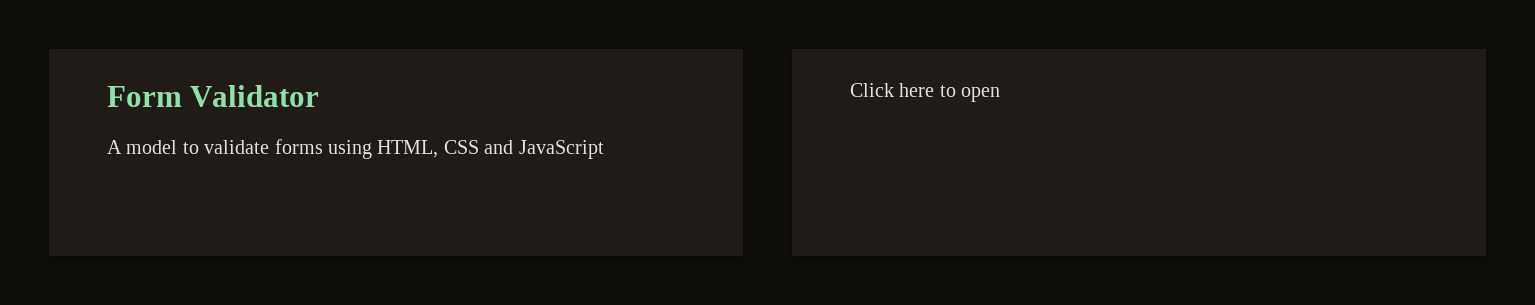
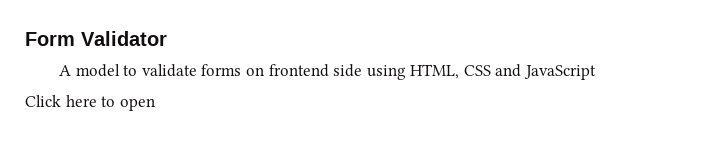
- A model to validate forms using HTML, CSS and JavaScript
+ A model to validate forms on frontend side using HTML, CSS and JavaScript

